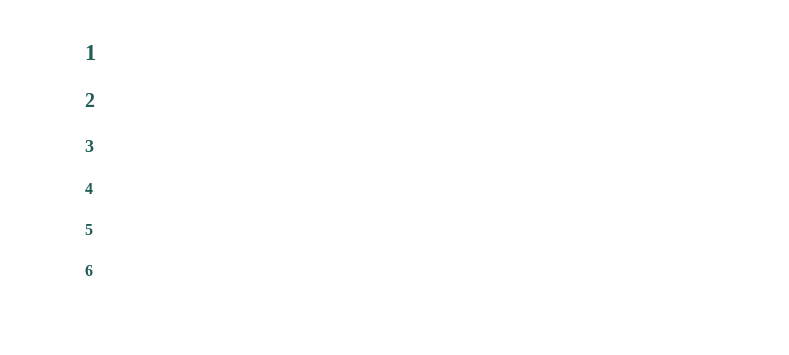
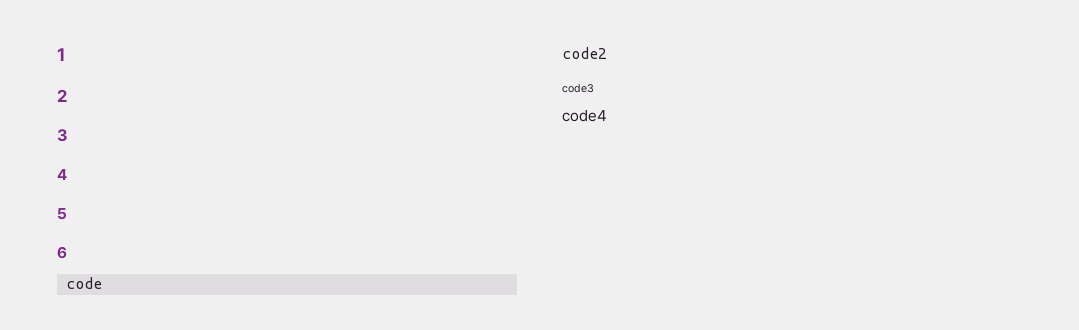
+ code
+ code2
+ code3
+ code4

